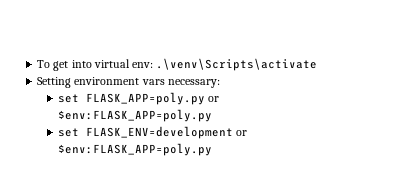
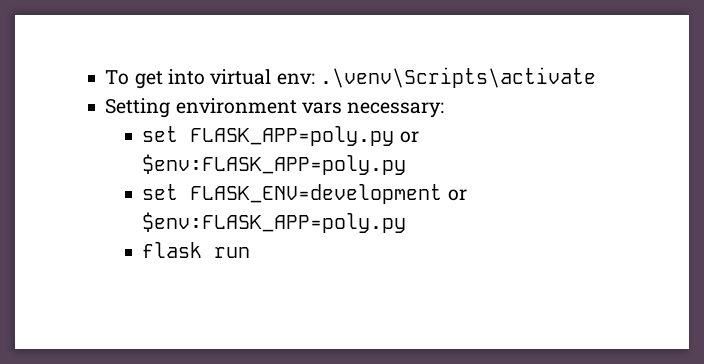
+ flask run

